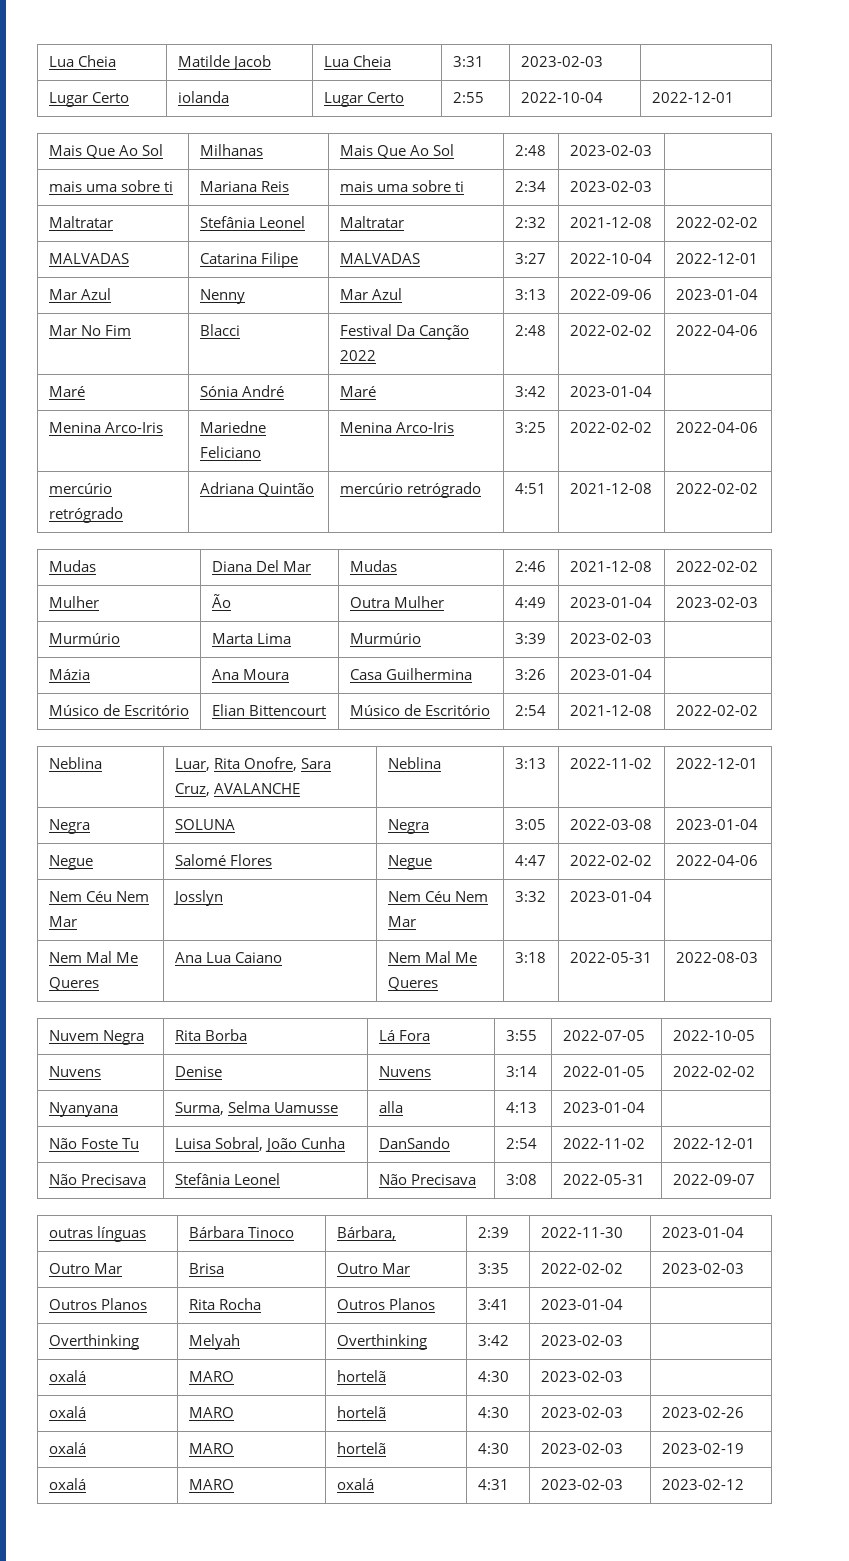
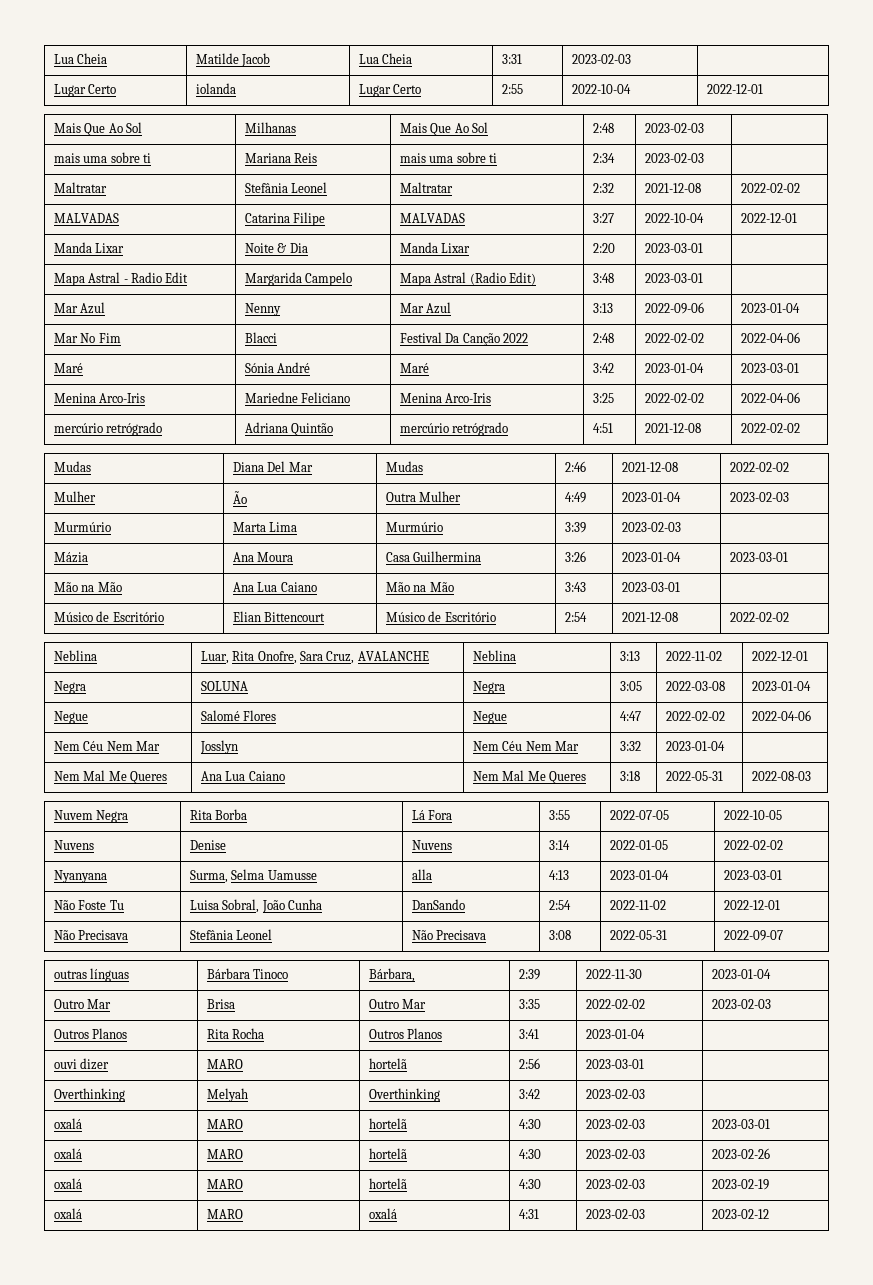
+ Manda Lixar | Noite & Dia | Manda Lixar | 2:20 | 2023-03-01 |
+ Mapa Astral - Radio Edit | Margarida Campelo | Mapa Astral (Radio Edit) | 3:48 | 2023-03-01 |
- Maré | Sónia André | Maré | 3:42 | 2023-01-04 |
+ Maré | Sónia André | Maré | 3:42 | 2023-01-04 | 2023-03-01
- Mázia | Ana Moura | Casa Guilhermina | 3:26 | 2023-01-04 |
+ Mázia | Ana Moura | Casa Guilhermina | 3:26 | 2023-01-04 | 2023-03-01
+ Mão na Mão | Ana Lua Caiano | Mão na Mão | 3:43 | 2023-03-01 |
- Nyanyana | Surma, Selma Uamusse | alla | 4:13 | 2023-01-04 |
+ Nyanyana | Surma, Selma Uamusse | alla | 4:13 | 2023-01-04 | 2023-03-01
+ ouvi dizer | MARO | hortelã | 2:56 | 2023-03-01 |
  Overthinking | Melyah | Overthinking | 3:42 | 2023-02-03 |
- oxalá | MARO | hortelã | 4:30 | 2023-02-03 |
+ oxalá | MARO | hortelã | 4:30 | 2023-02-03 | 2023-03-01

